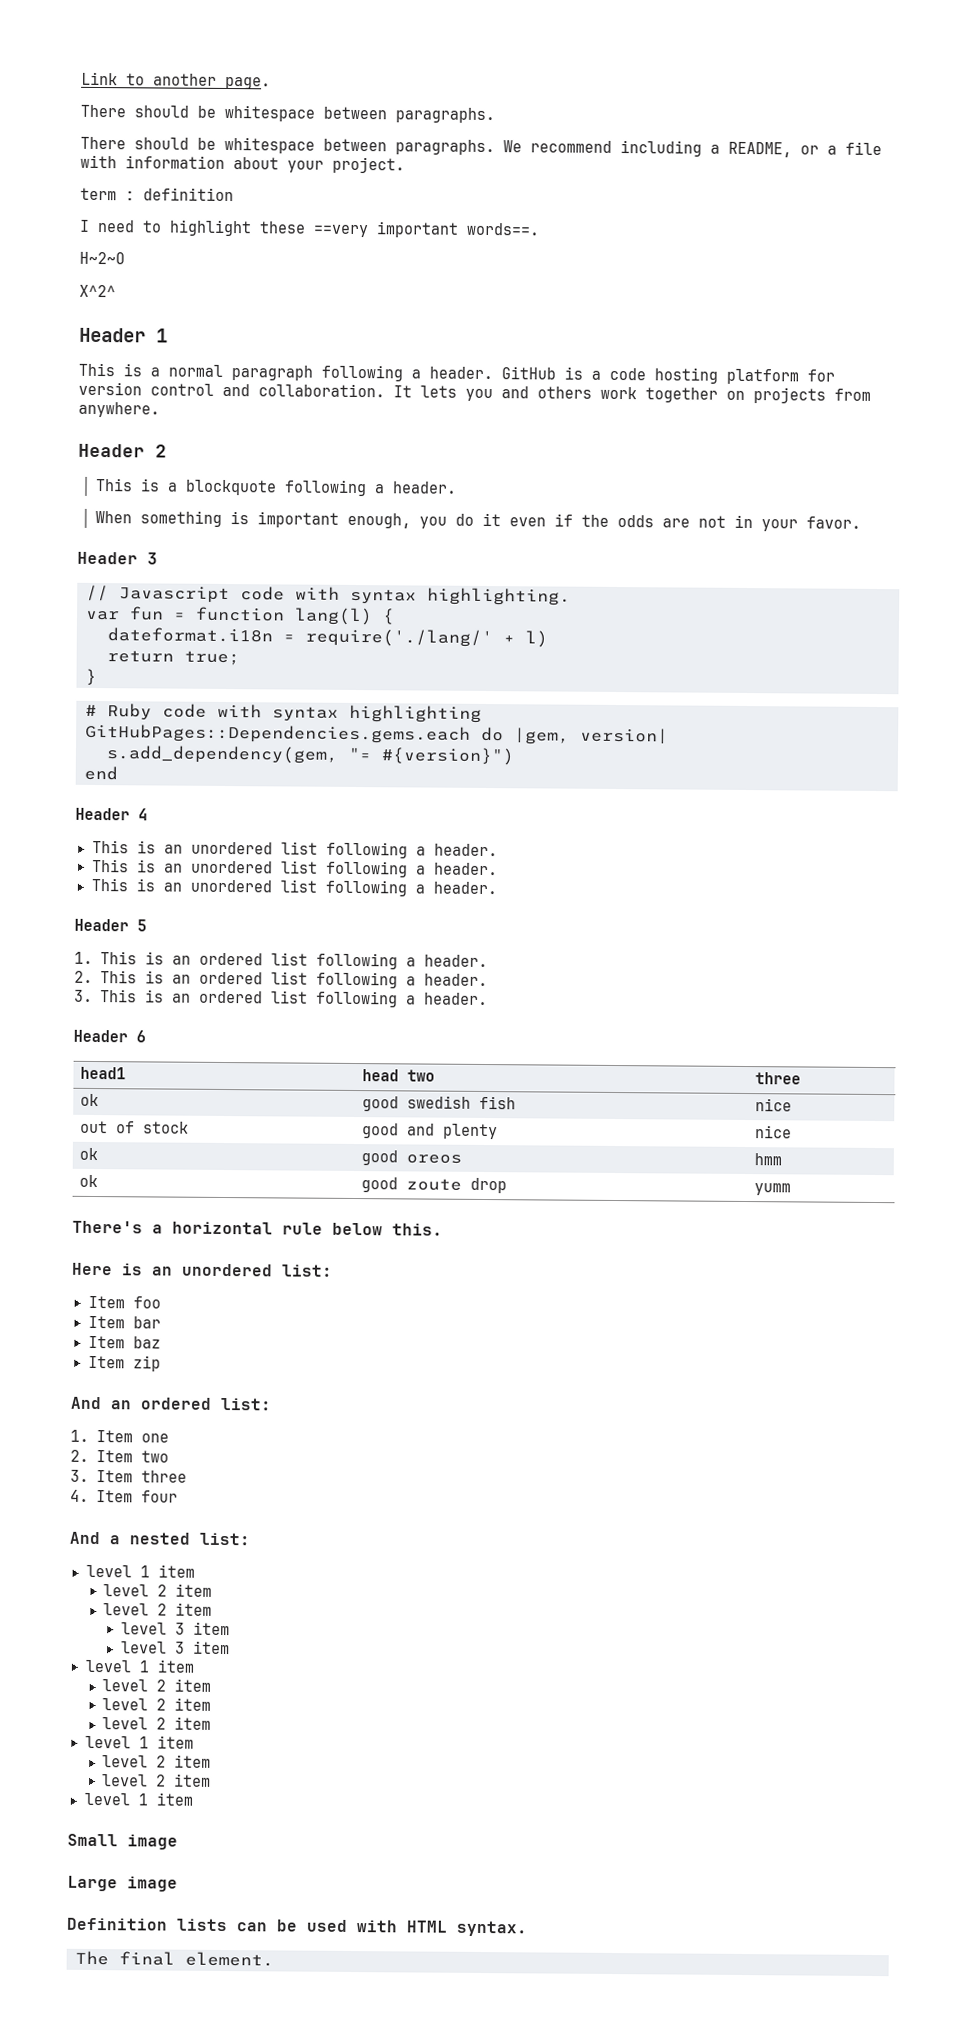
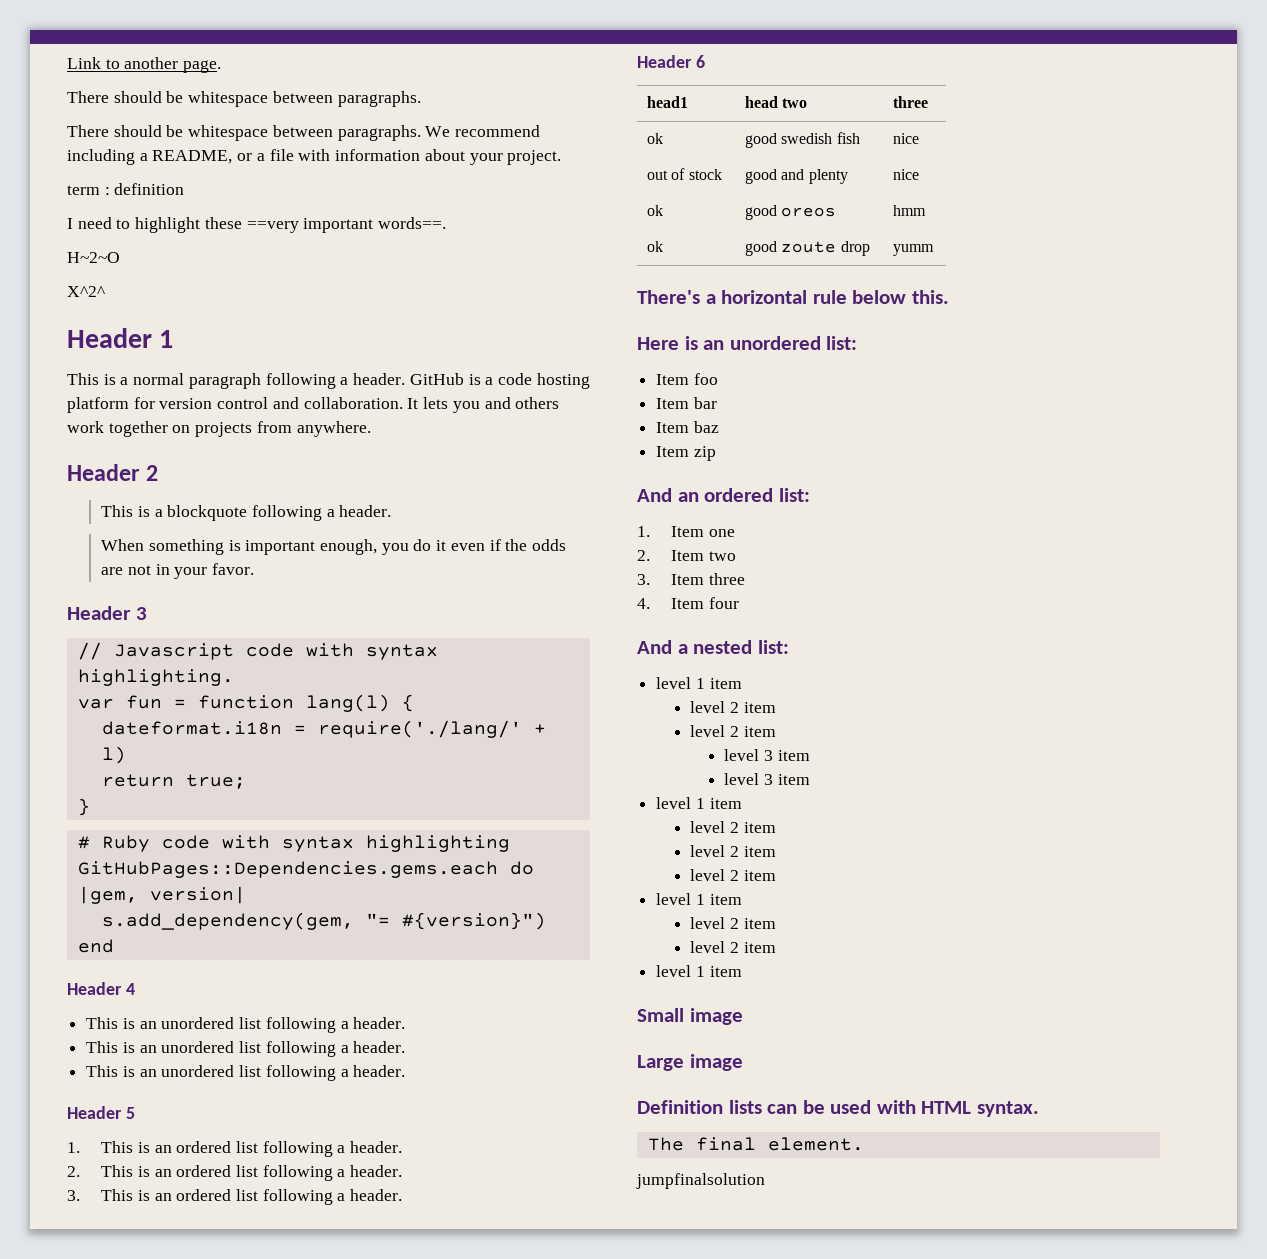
+ jumpfinalsolution

